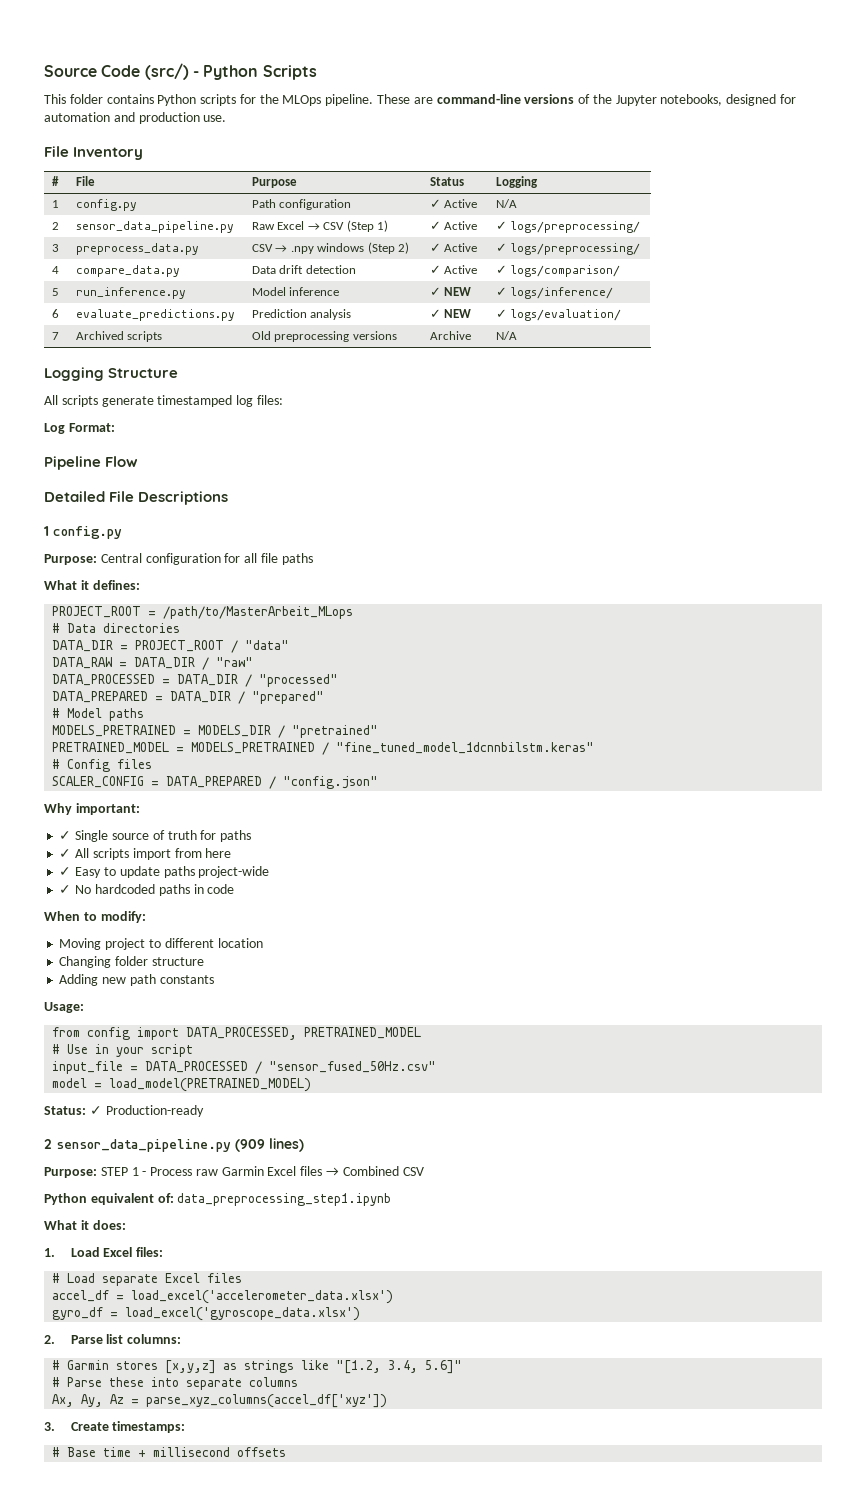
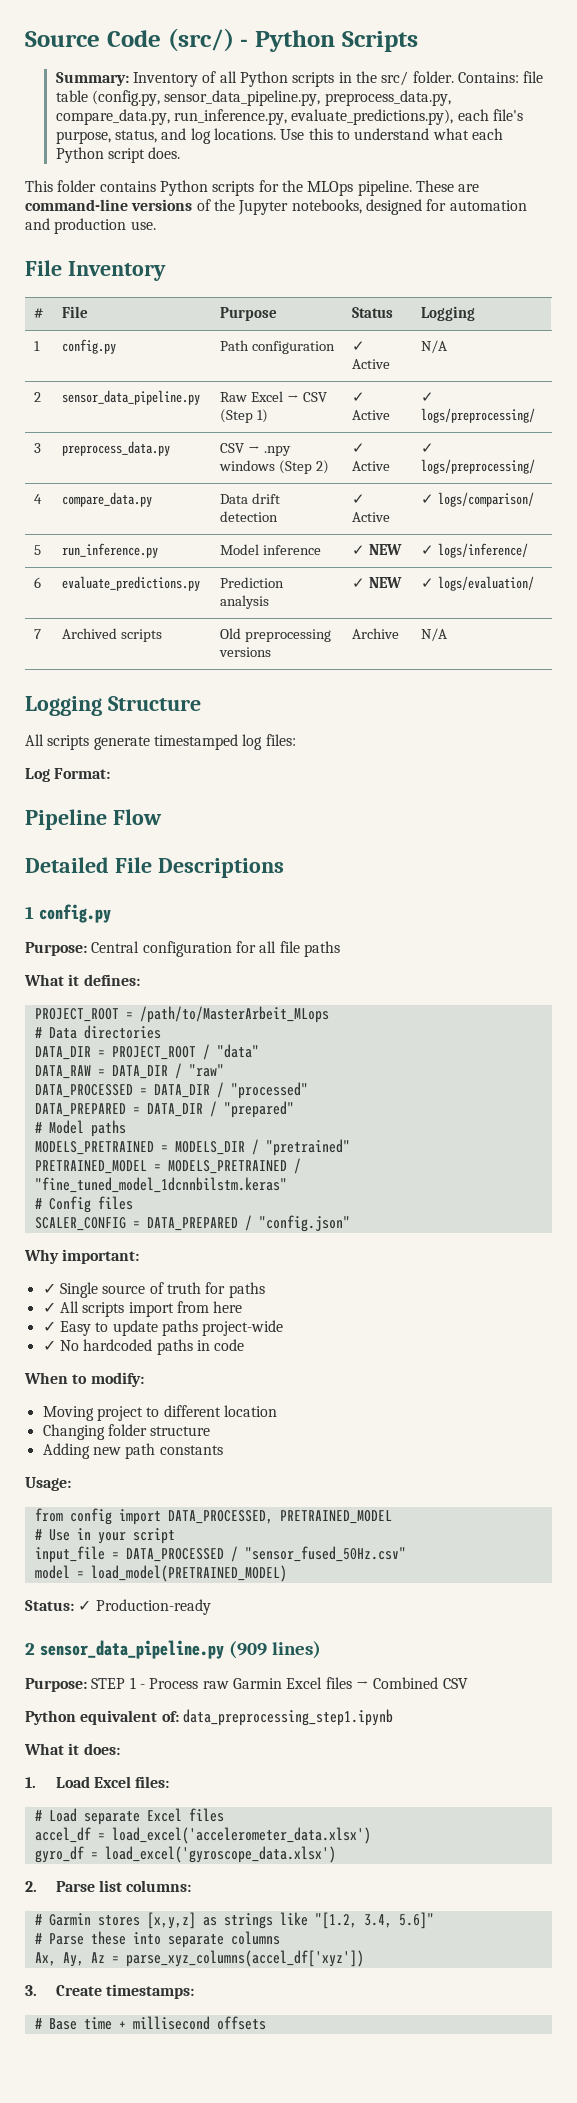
+ Summary: Inventory of all Python scripts in the src/ folder. Contains: file table (config.py, sensor_data_pipeline.py, preprocess_data.py, compare_data.py, run_inference.py, evaluate_predictions.py), each file's purpose, status, and log locations. Use this to understand what each Python script does.

